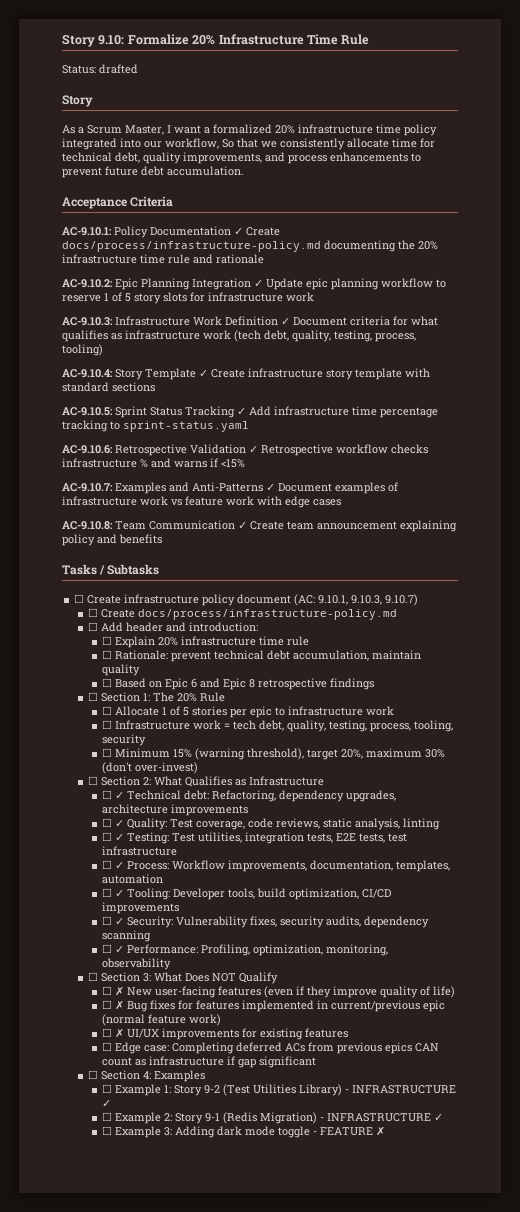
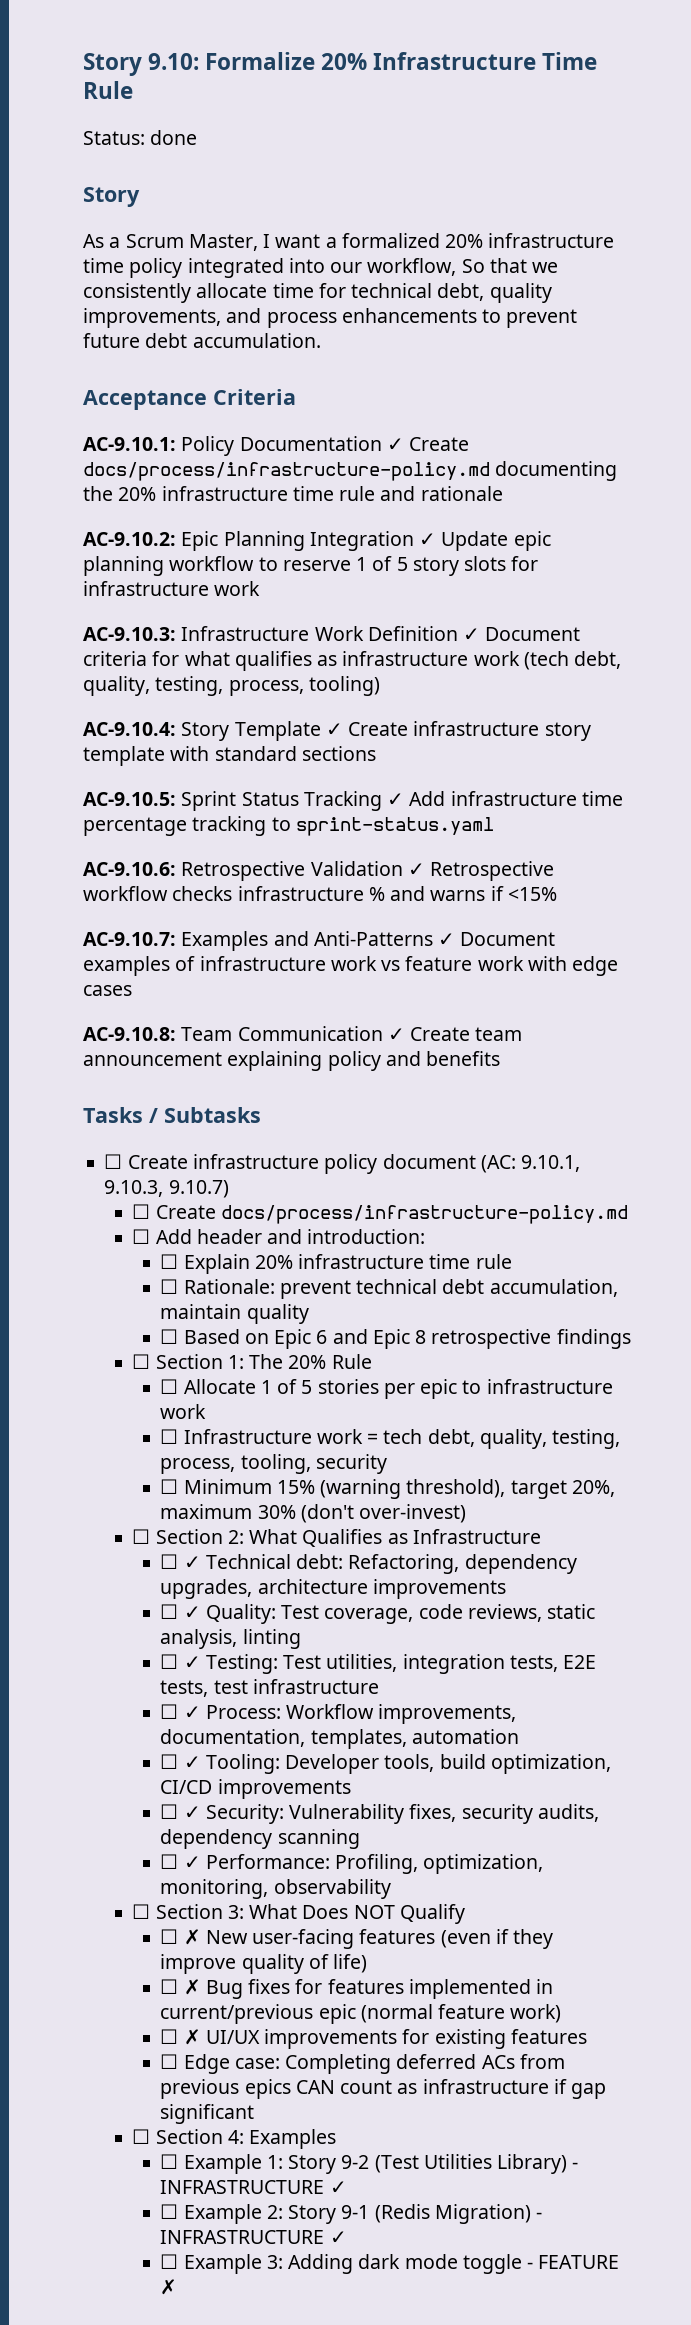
- Status: drafted
+ Status: done

